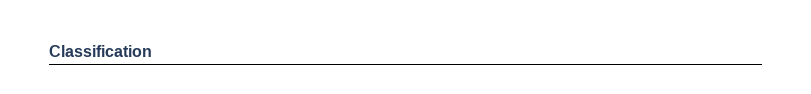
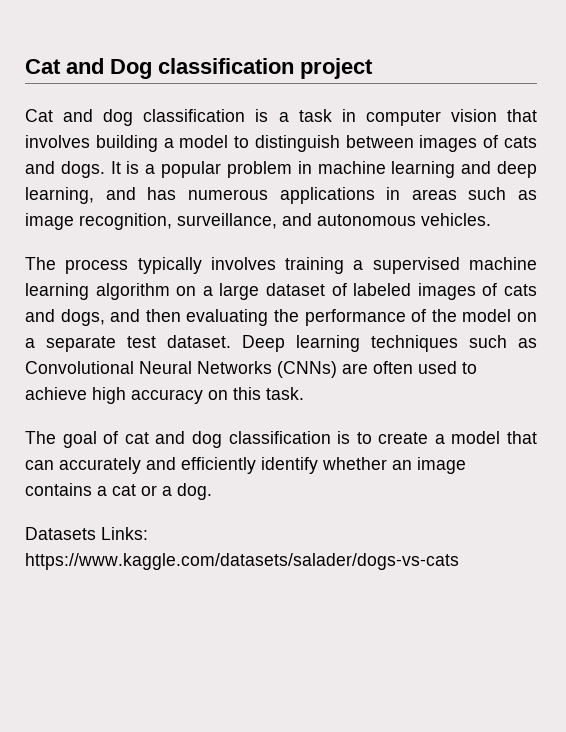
- Classification
+ Cat and Dog classification project
+ Cat and dog classification is a task in computer vision that involves building a model to distinguish between images of cats and dogs. It is a popular problem in machine learning and deep learning, and has numerous applications in areas such as image recognition, surveillance, and autonomous vehicles.
+ The process typically involves training a supervised machine learning algorithm on a large dataset of labeled images of cats and dogs, and then evaluating the performance of the model on a separate test dataset. Deep learning techniques such as Convolutional Neural Networks (CNNs) are often used to achieve high accuracy on this task.
+ The goal of cat and dog classification is to create a model that can accurately and efficiently identify whether an image contains a cat or a dog.
+ Datasets Links: https://www.kaggle.com/datasets/salader/dogs-vs-cats

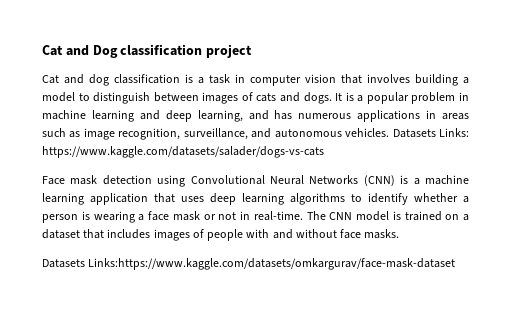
- It is a popular problem in machine learning and deep learning, and has numerous applications in areas such as image recognition, surveillance, and autonomous vehicles.
- The process typically involves training a supervised machine learning algorithm on a large dataset of labeled images of cats and dogs, and then evaluating the performance of the model on a separate test dataset. Deep learning techniques such as Convolutional Neural Networks (CNNs) are often used to achieve high accuracy on this task.
- The goal of cat and dog classification is to create a model that can accurately and efficiently identify whether an image contains a cat or a dog.
- Datasets Links: https://www.kaggle.com/datasets/salader/dogs-vs-cats
+ It is a popular problem in machine learning and deep learning, and has numerous applications in areas such as image recognition, surveillance, and autonomous vehicles. Datasets Links: https://www.kaggle.com/datasets/salader/dogs-vs-cats
+ Face mask detection using Convolutional Neural Networks (CNN) is a machine learning application that uses deep learning algorithms to identify whether a person is wearing a face mask or not in real-time. The CNN model is trained on a dataset that includes images of people with and without face masks.
+ Datasets Links:https://www.kaggle.com/datasets/omkargurav/face-mask-dataset

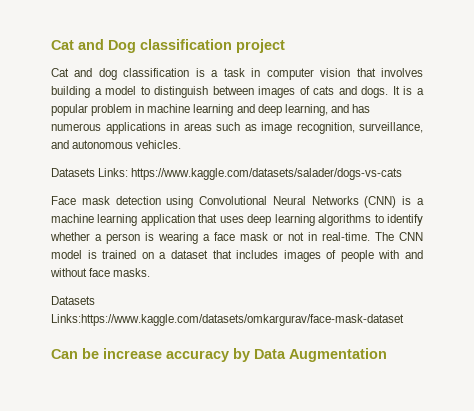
- It is a popular problem in machine learning and deep learning, and has numerous applications in areas such as image recognition, surveillance, and autonomous vehicles. Datasets Links: https://www.kaggle.com/datasets/salader/dogs-vs-cats
+ It is a popular problem in machine learning and deep learning, and has numerous applications in areas such as image recognition, surveillance, and autonomous vehicles.
+ Datasets Links: https://www.kaggle.com/datasets/salader/dogs-vs-cats
+ Can be increase accuracy by Data Augmentation

